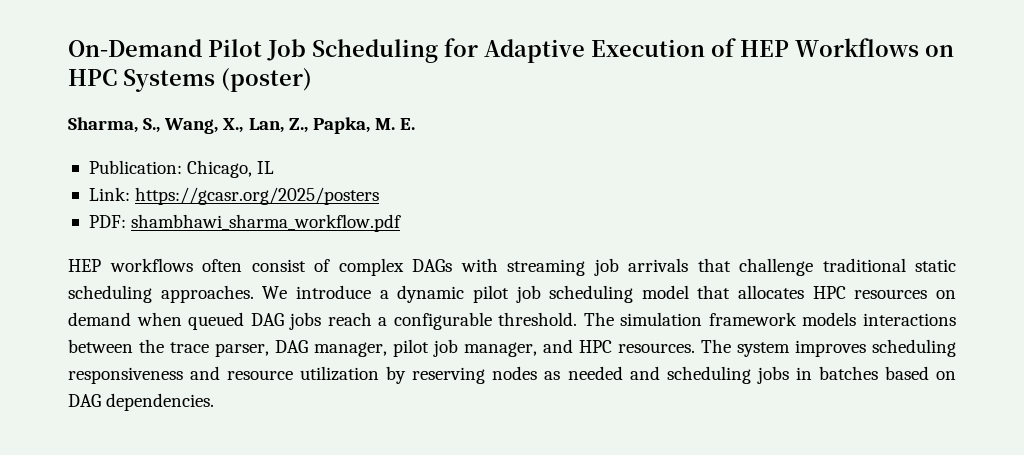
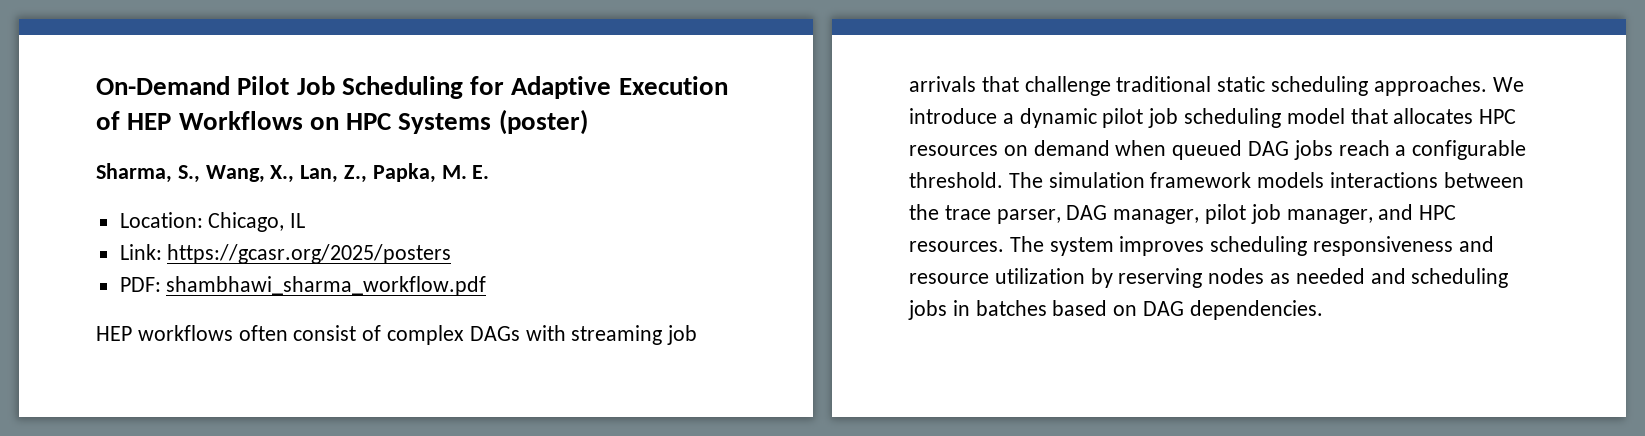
- Publication: Chicago, IL
+ Location: Chicago, IL

